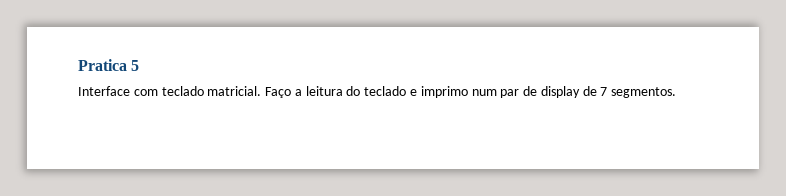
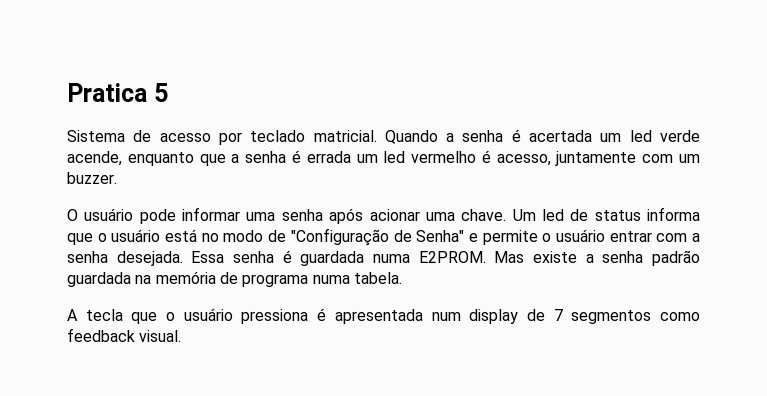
- Interface com teclado matricial. Faço a leitura do teclado e imprimo num par de display de 7 segmentos.
+ Sistema de acesso por teclado matricial. Quando a senha é acertada um led verde acende, enquanto que a senha é errada um led vermelho é acesso, juntamente com um buzzer.
+ O usuário pode informar uma senha após acionar uma chave. Um led de status informa que o usuário está no modo de "Configuração de Senha" e permite o usuário entrar com a senha desejada. Essa senha é guardada numa E2PROM. Mas existe a senha padrão guardada na memória de programa numa tabela.
+ A tecla que o usuário pressiona é apresentada num display de 7 segmentos como feedback visual.

